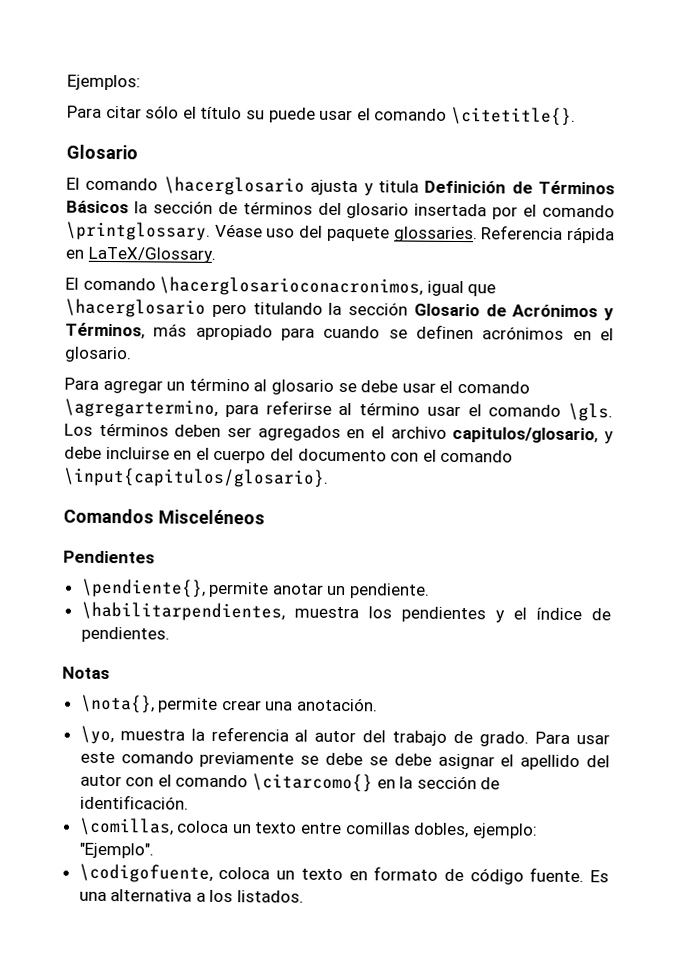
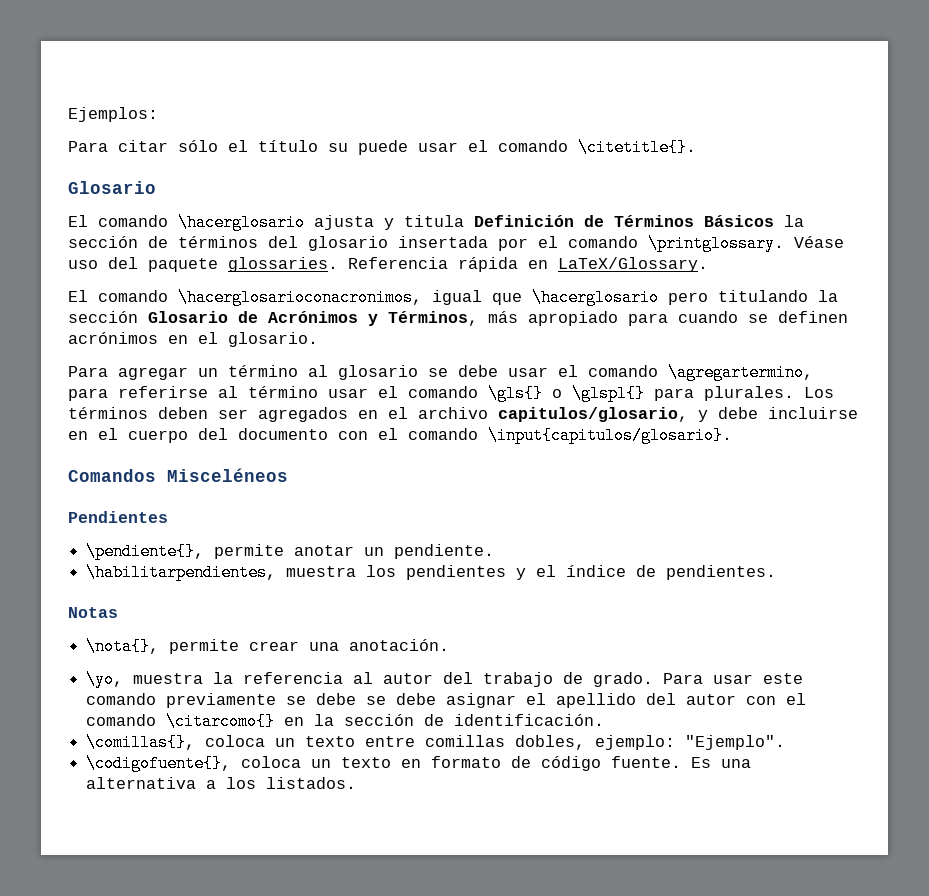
- Para agregar un término al glosario se debe usar el comando \agregartermino, para referirse al término usar el comando \gls.
+ Para agregar un término al glosario se debe usar el comando \agregartermino, para referirse al término usar el comando \gls{} o \glspl{} para plurales.
- \comillas, coloca un texto entre comillas dobles, ejemplo: "Ejemplo".
+ \comillas{}, coloca un texto entre comillas dobles, ejemplo: "Ejemplo".
- \codigofuente, coloca un texto en formato de código fuente.
+ \codigofuente{}, coloca un texto en formato de código fuente.

